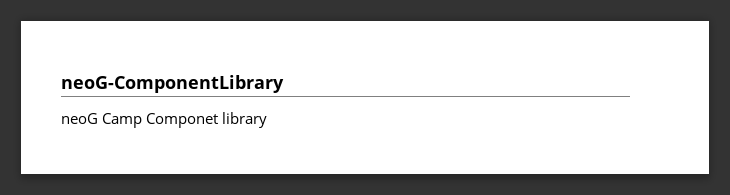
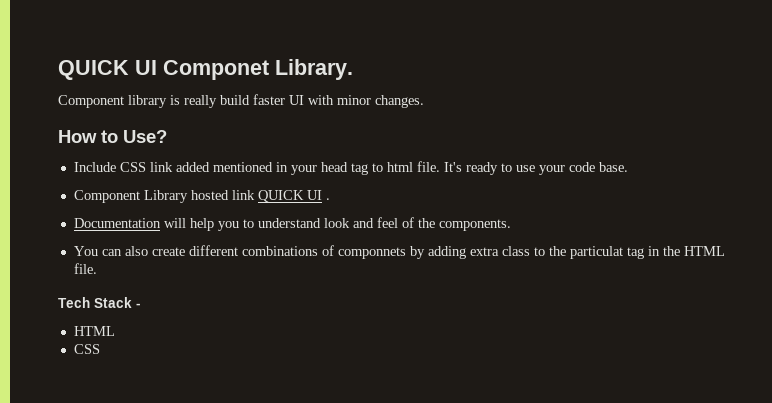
- neoG-ComponentLibrary
- neoG Camp Componet library
+ QUICK UI Componet Library.
+ Component library is really build faster UI with minor changes.
+ How to Use?
+ Include CSS link added mentioned in your head tag to html file. It's ready to use your code base.
+ Component Library hosted link QUICK UI .
+ Documentation will help you to understand look and feel of the components.
+ You can also create different combinations of componnets by adding extra class to the particulat tag in the HTML file.
+ Tech Stack -
+ HTML
+ CSS

